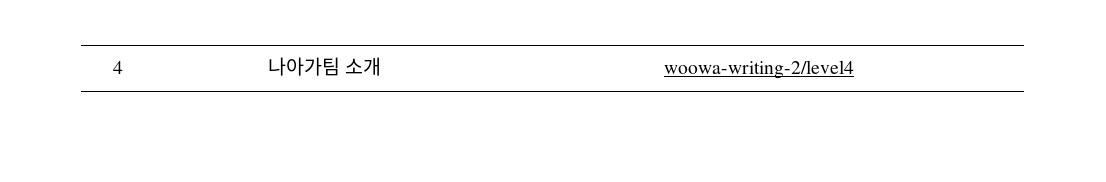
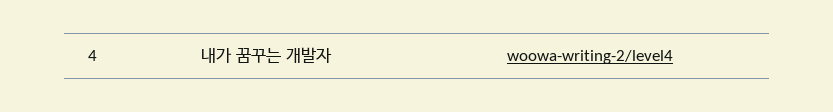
- 4 | 나아가팀 소개 | woowa-writing-2/level4
+ 4 | 내가 꿈꾸는 개발자 | woowa-writing-2/level4

